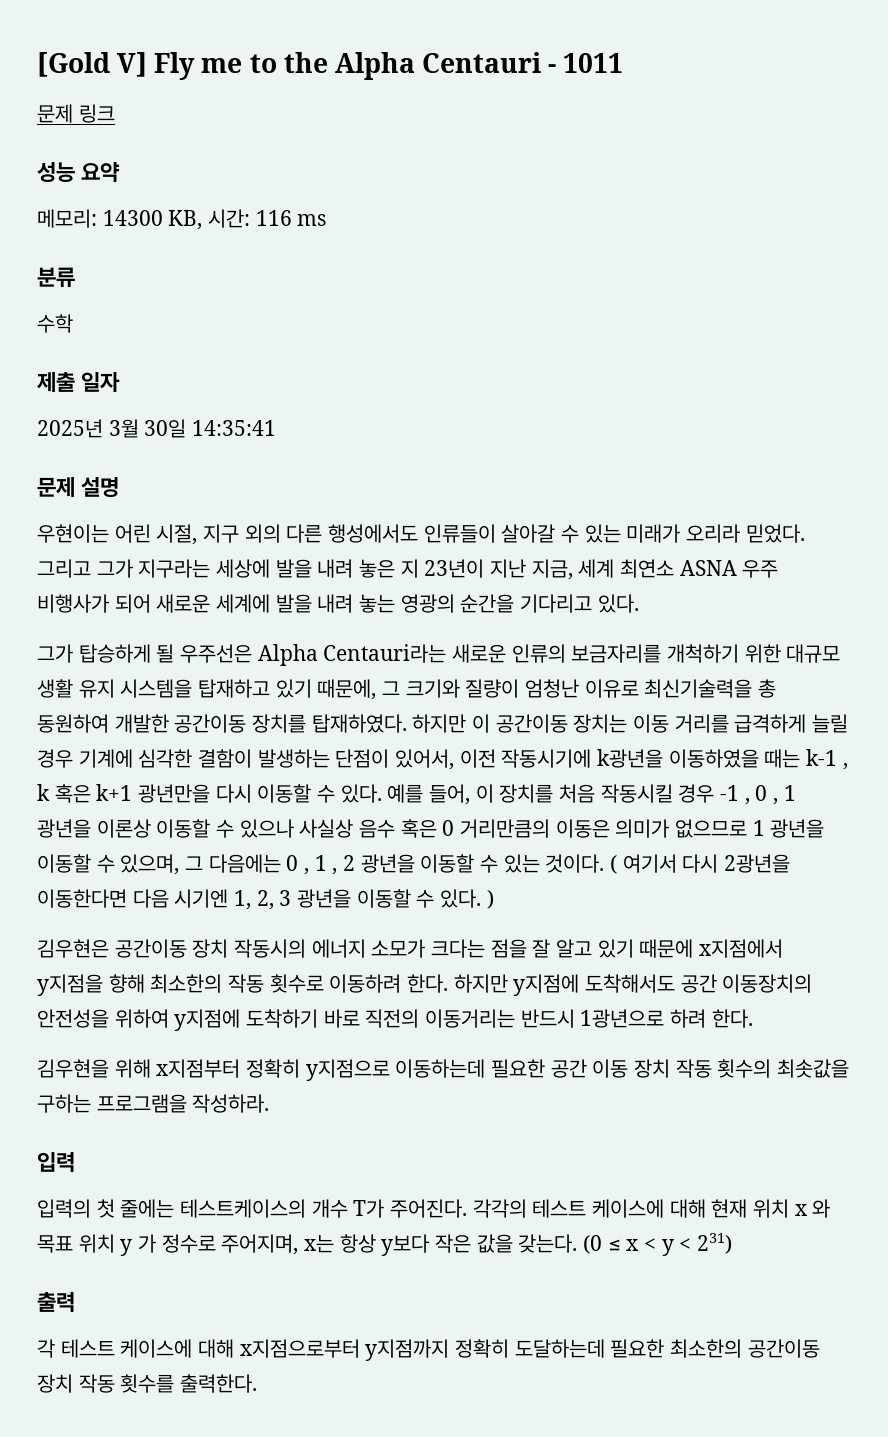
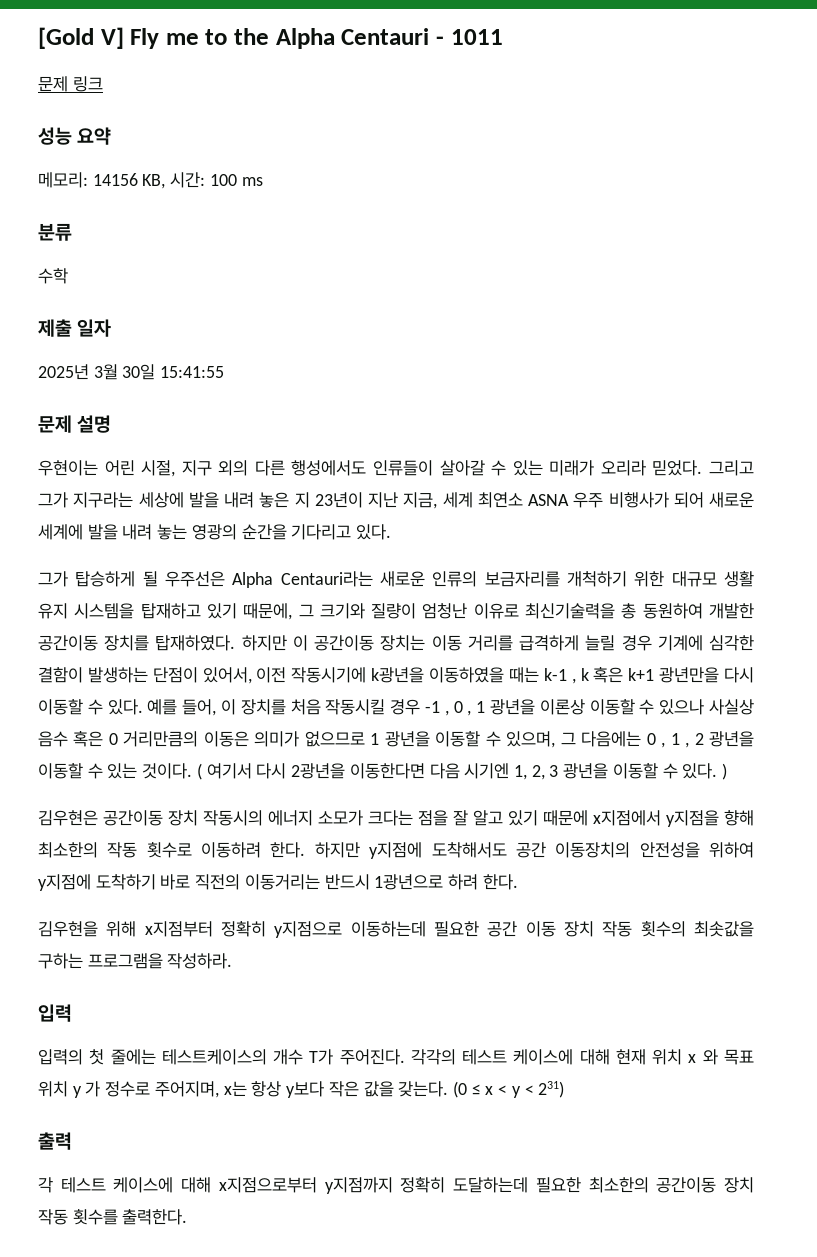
- 메모리: 14300 KB, 시간: 116 ms
+ 메모리: 14156 KB, 시간: 100 ms
- 2025년 3월 30일 14:35:41
+ 2025년 3월 30일 15:41:55

